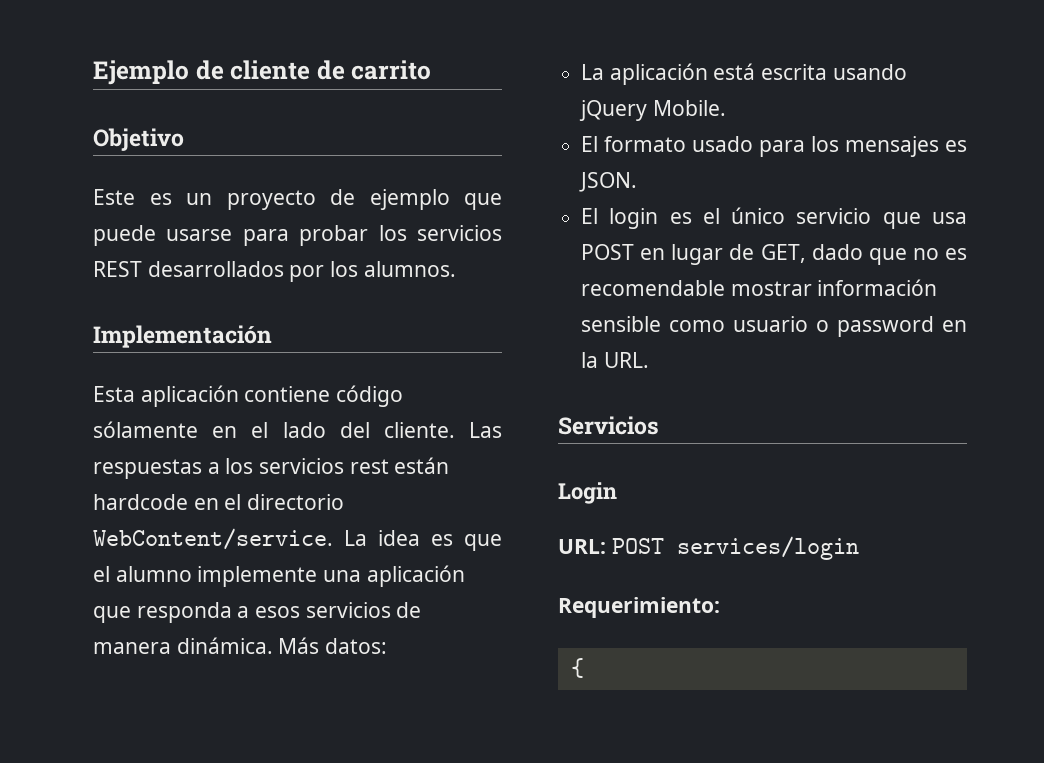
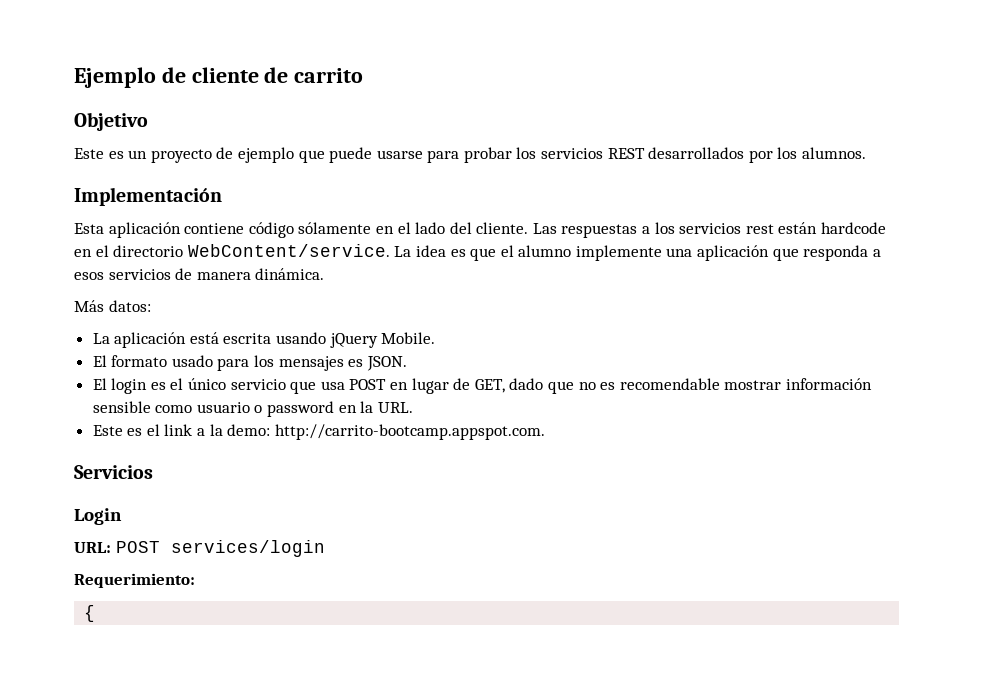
- La idea es que el alumno implemente una aplicación que responda a esos servicios de manera dinámica. Más datos:
+ La idea es que el alumno implemente una aplicación que responda a esos servicios de manera dinámica.
+ Más datos:
+ Este es el link a la demo: http://carrito-bootcamp.appspot.com.

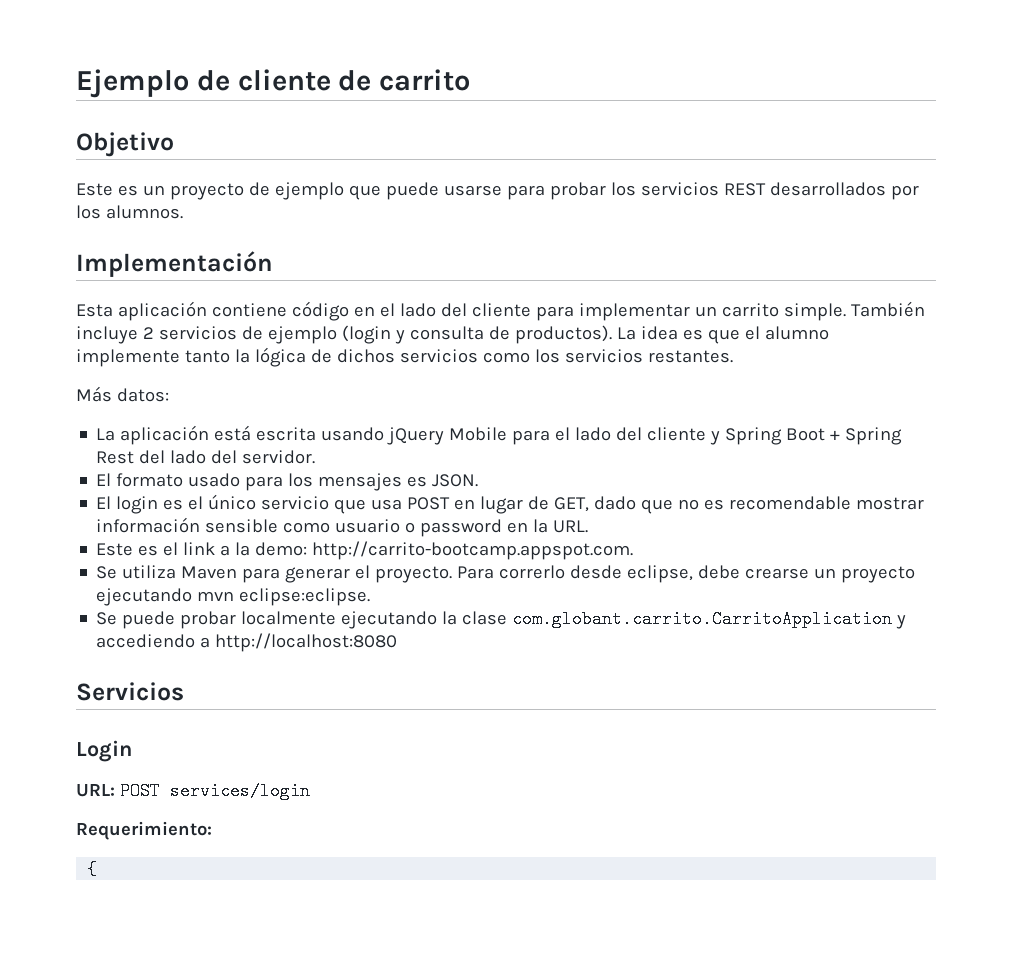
- Esta aplicación contiene código sólamente en el lado del cliente. Las respuestas a los servicios rest están hardcode en el directorio WebContent/service.
+ Esta aplicación contiene código en el lado del cliente para implementar un carrito simple. También incluye 2 servicios de ejemplo (login y consulta de productos).
- La idea es que el alumno implemente una aplicación que responda a esos servicios de manera dinámica.
+ La idea es que el alumno implemente tanto la lógica de dichos servicios como los servicios restantes.
- La aplicación está escrita usando jQuery Mobile.
+ La aplicación está escrita usando jQuery Mobile para el lado del cliente y Spring Boot + Spring Rest del lado del servidor.
+ Se utiliza Maven para generar el proyecto. Para correrlo desde eclipse, debe crearse un proyecto ejecutando mvn eclipse:eclipse.
+ Se puede probar localmente ejecutando la clase com.globant.carrito.CarritoApplication y accediendo a http://localhost:8080

